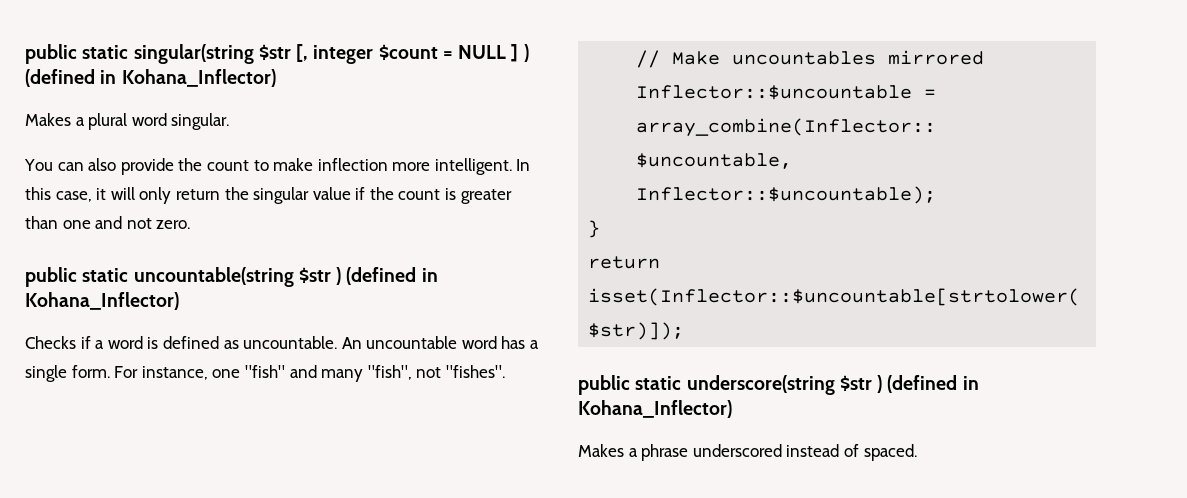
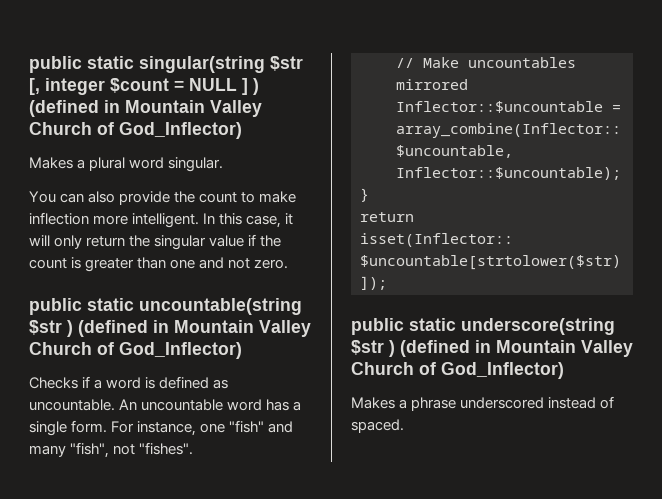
- public static singular(string $str [, integer $count = NULL ] ) (defined in Kohana_Inflector)
+ public static singular(string $str [, integer $count = NULL ] ) (defined in Mountain Valley Church of God_Inflector)
- public static uncountable(string $str ) (defined in Kohana_Inflector)
+ public static uncountable(string $str ) (defined in Mountain Valley Church of God_Inflector)
- public static underscore(string $str ) (defined in Kohana_Inflector)
+ public static underscore(string $str ) (defined in Mountain Valley Church of God_Inflector)

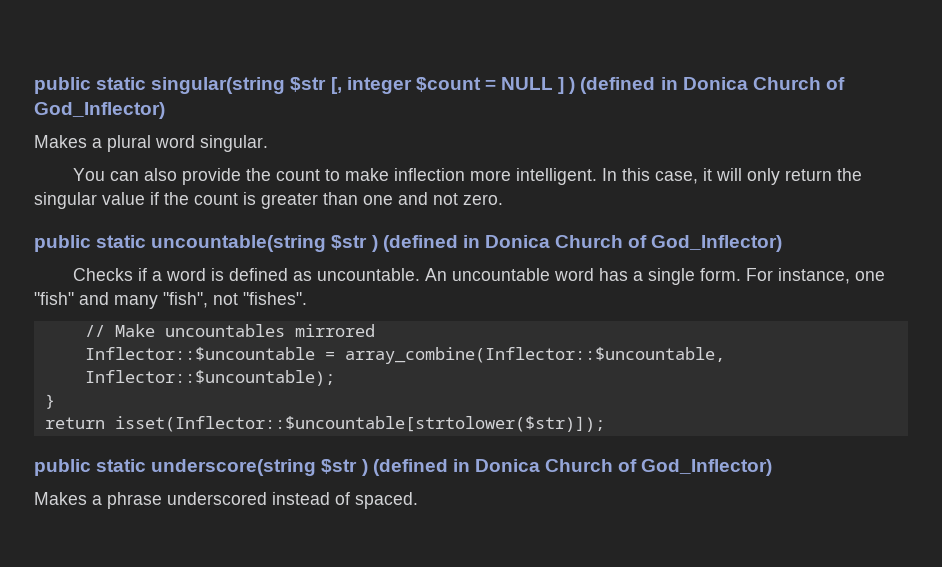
- public static singular(string $str [, integer $count = NULL ] ) (defined in Mountain Valley Church of God_Inflector)
+ public static singular(string $str [, integer $count = NULL ] ) (defined in Donica Church of God_Inflector)
- public static uncountable(string $str ) (defined in Mountain Valley Church of God_Inflector)
+ public static uncountable(string $str ) (defined in Donica Church of God_Inflector)
- public static underscore(string $str ) (defined in Mountain Valley Church of God_Inflector)
+ public static underscore(string $str ) (defined in Donica Church of God_Inflector)

